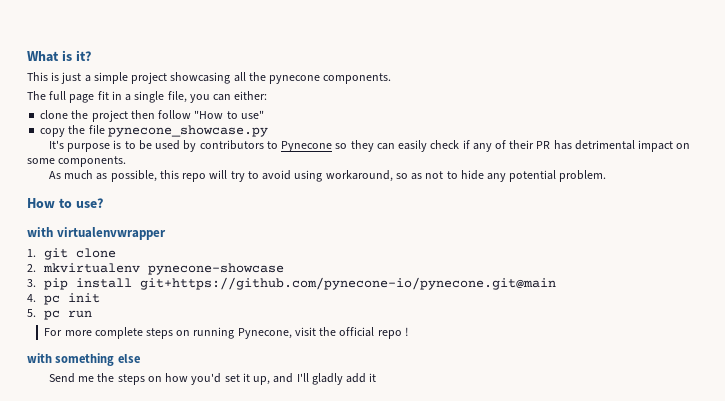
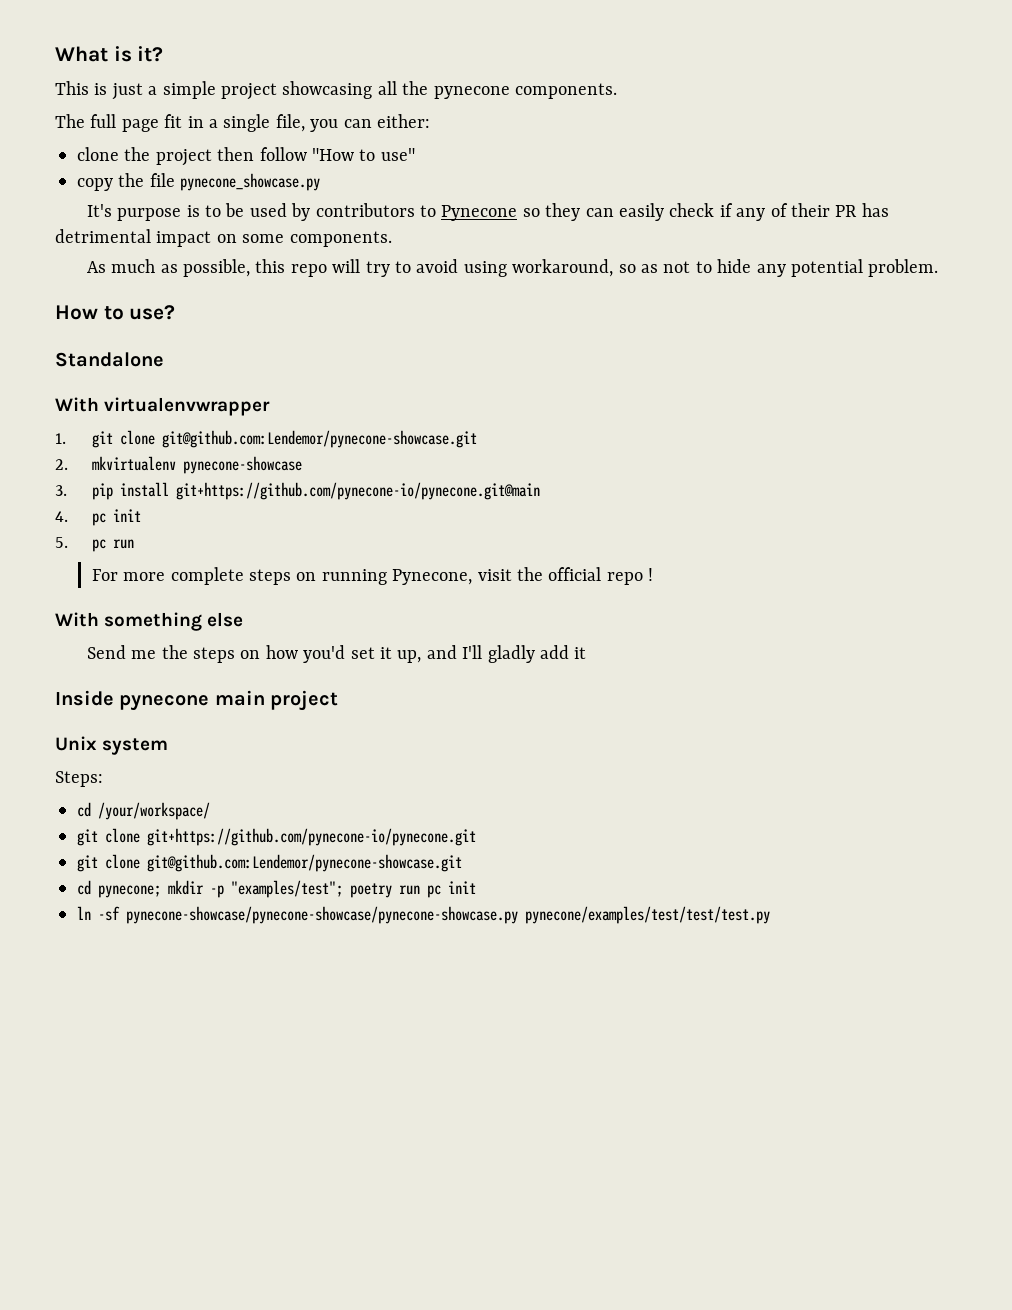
- with virtualenvwrapper
+ Standalone
+ With virtualenvwrapper
- 1. git clone
+ 1. git clone git@github.com:Lendemor/pynecone-showcase.git
- with something else
+ With something else
+ Inside pynecone main project
+ Unix system
+ Steps:
+ cd /your/workspace/
+ git clone git+https://github.com/pynecone-io/pynecone.git
+ git clone git@github.com:Lendemor/pynecone-showcase.git
+ cd pynecone; mkdir -p "examples/test"; poetry run pc init
+ ln -sf pynecone-showcase/pynecone-showcase/pynecone-showcase.py pynecone/examples/test/test/test.py

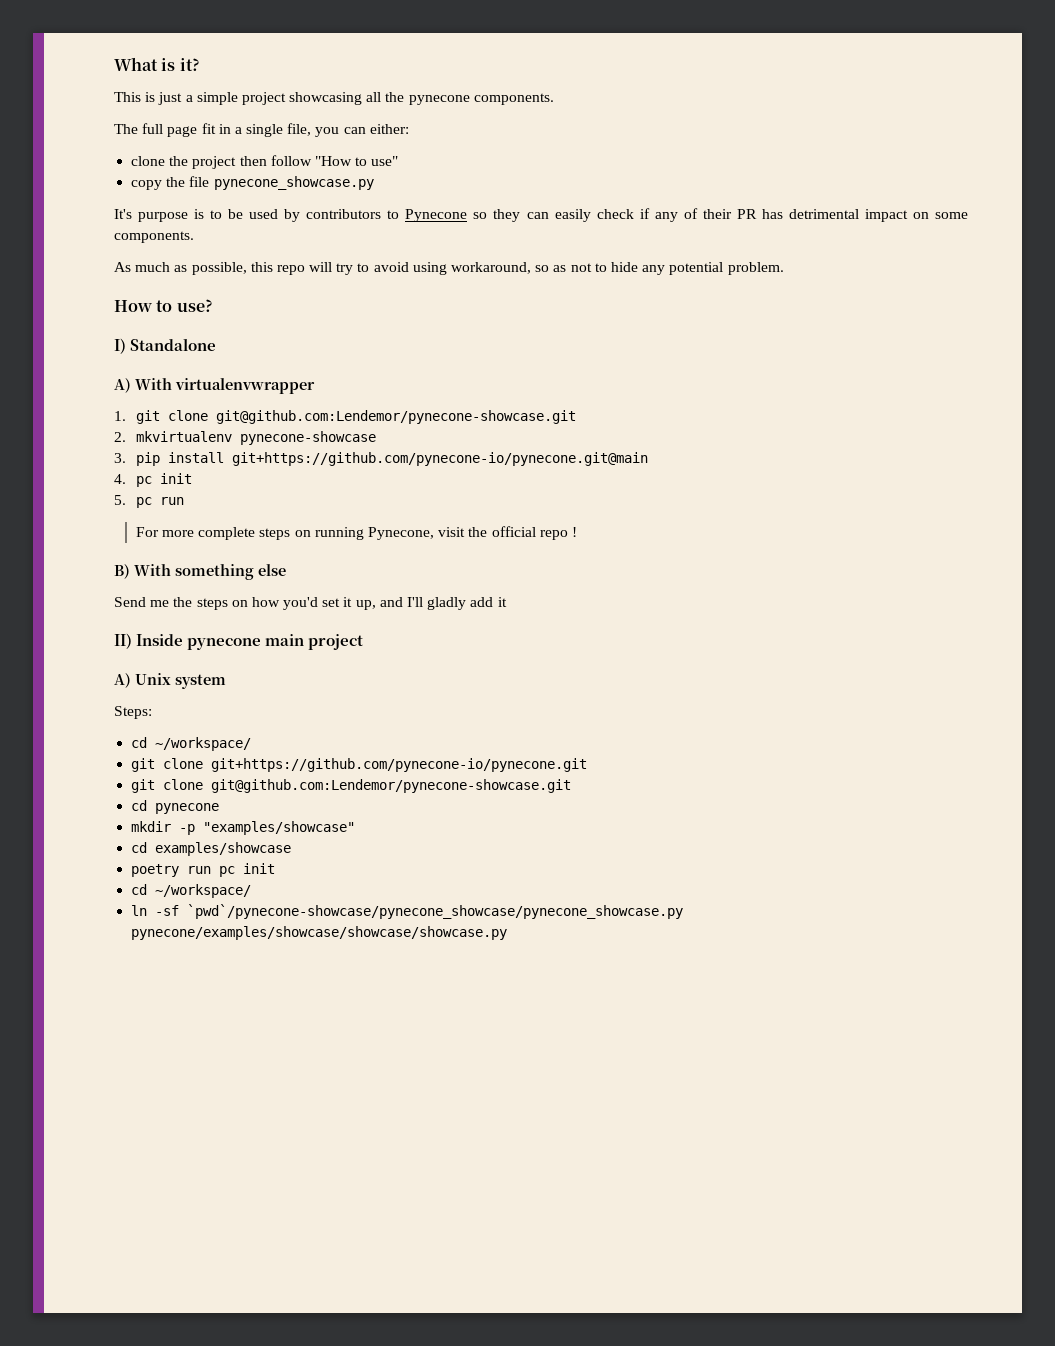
- Standalone
+ I) Standalone
- With virtualenvwrapper
+ A) With virtualenvwrapper
- With something else
+ B) With something else
- Inside pynecone main project
+ II) Inside pynecone main project
- Unix system
+ A) Unix system
  Steps:
- cd /your/workspace/
+ cd ~/workspace/
- cd pynecone; mkdir -p "examples/test"; poetry run pc init
+ cd pynecone
+ mkdir -p "examples/showcase"
+ cd examples/showcase
+ poetry run pc init
+ cd ~/workspace/
- ln -sf pynecone-showcase/pynecone-showcase/pynecone-showcase.py pynecone/examples/test/test/test.py
+ ln -sf `pwd`/pynecone-showcase/pynecone_showcase/pynecone_showcase.py pynecone/examples/showcase/showcase/showcase.py

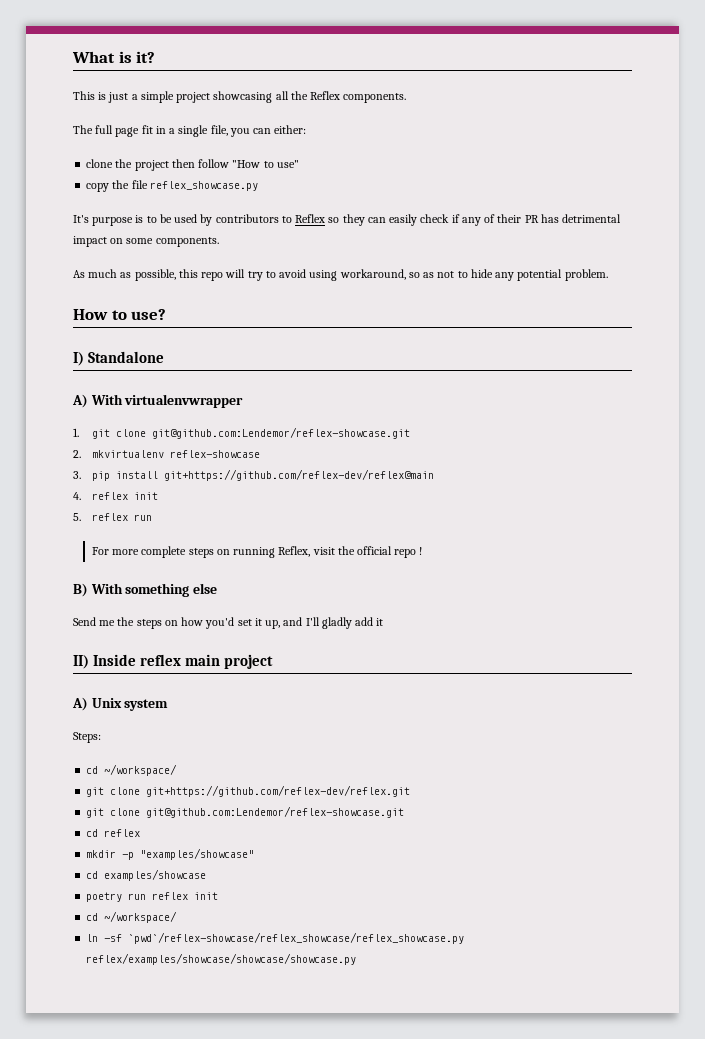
- This is just a simple project showcasing all the pynecone components.
+ This is just a simple project showcasing all the Reflex components.
- copy the file pynecone_showcase.py
+ copy the file reflex_showcase.py
- It's purpose is to be used by contributors to Pynecone so they can easily check if any of their PR has detrimental impact on some components.
+ It's purpose is to be used by contributors to Reflex so they can easily check if any of their PR has detrimental impact on some components.
- 1. git clone git@github.com:Lendemor/pynecone-showcase.git
+ 1. git clone git@github.com:Lendemor/reflex-showcase.git
- 2. mkvirtualenv pynecone-showcase
+ 2. mkvirtualenv reflex-showcase
- 3. pip install git+https://github.com/pynecone-io/pynecone.git@main
+ 3. pip install git+https://github.com/reflex-dev/reflex@main
- 4. pc init
+ 4. reflex init
- 5. pc run
+ 5. reflex run
- For more complete steps on running Pynecone, visit the official repo !
+ For more complete steps on running Reflex, visit the official repo !
- II) Inside pynecone main project
+ II) Inside reflex main project
- git clone git+https://github.com/pynecone-io/pynecone.git
- git clone git@github.com:Lendemor/pynecone-showcase.git
- cd pynecone
+ git clone git+https://github.com/reflex-dev/reflex.git
+ git clone git@github.com:Lendemor/reflex-showcase.git
+ cd reflex
- poetry run pc init
+ poetry run reflex init
- ln -sf `pwd`/pynecone-showcase/pynecone_showcase/pynecone_showcase.py pynecone/examples/showcase/showcase/showcase.py
+ ln -sf `pwd`/reflex-showcase/reflex_showcase/reflex_showcase.py reflex/examples/showcase/showcase/showcase.py

